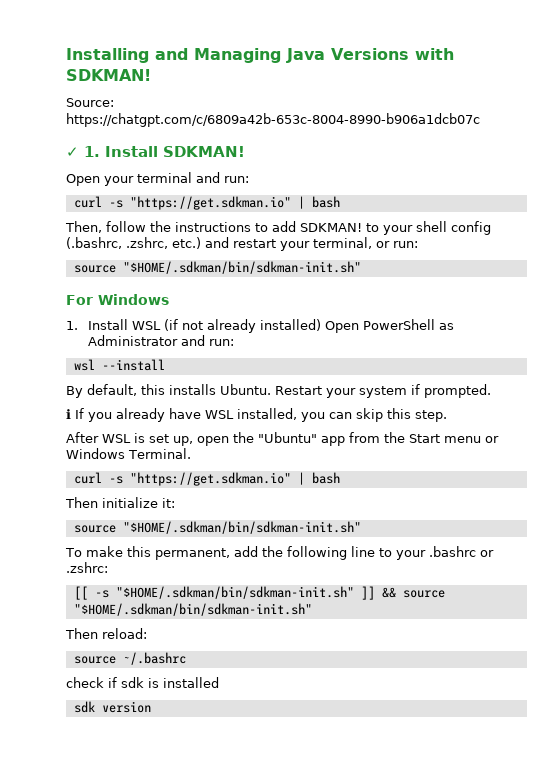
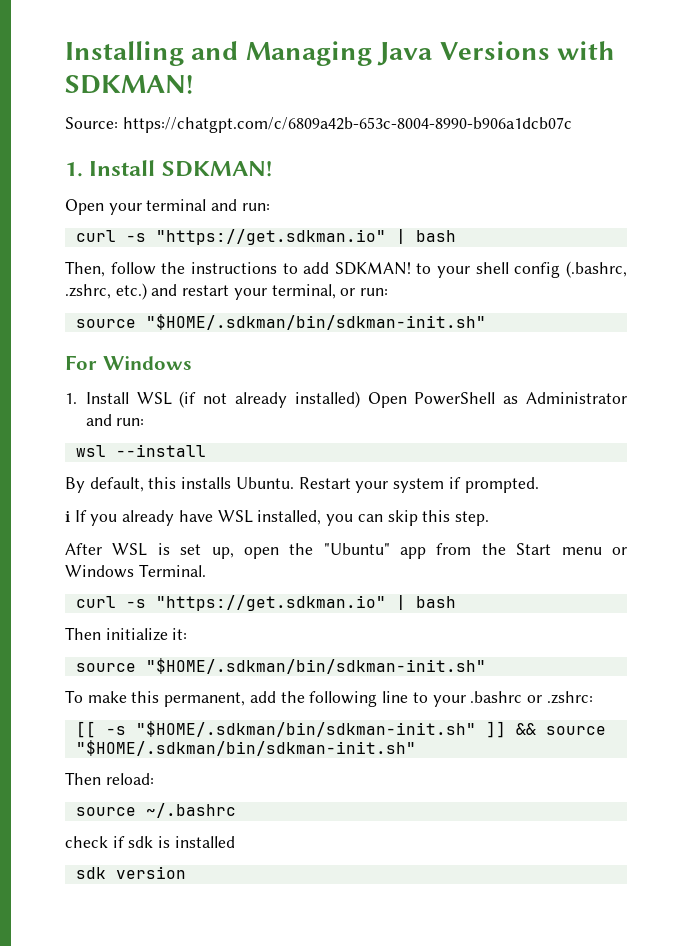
- ✓ 1. Install SDKMAN!
+ 1. Install SDKMAN!

